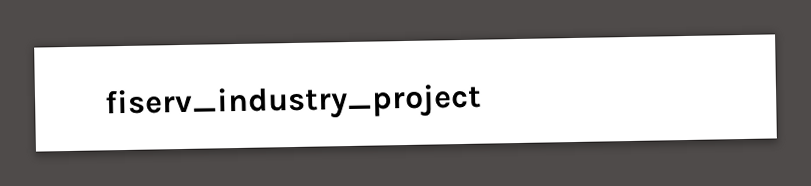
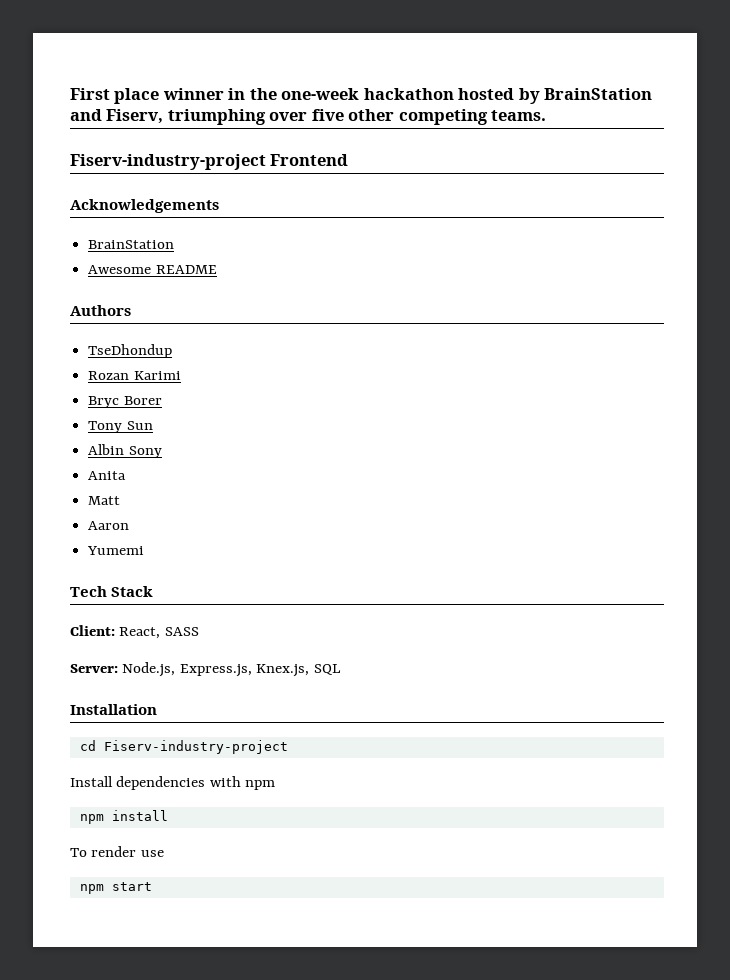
- fiserv_industry_project
+ First place winner in the one-week hackathon hosted by BrainStation and Fiserv, triumphing over five other competing teams.
+ Fiserv-industry-project Frontend
+ Acknowledgements
+ BrainStation
+ Awesome README
+ Authors
+ TseDhondup
+ Rozan Karimi
+ Bryc Borer
+ Tony Sun
+ Albin Sony
+ Anita
+ Matt
+ Aaron
+ Yumemi
+ Tech Stack
+ Client: React, SASS
+ Server: Node.js, Express.js, Knex.js, SQL
+ Installation
+ cd Fiserv-industry-project
+ Install dependencies with npm
+ npm install
+ To render use
+ npm start

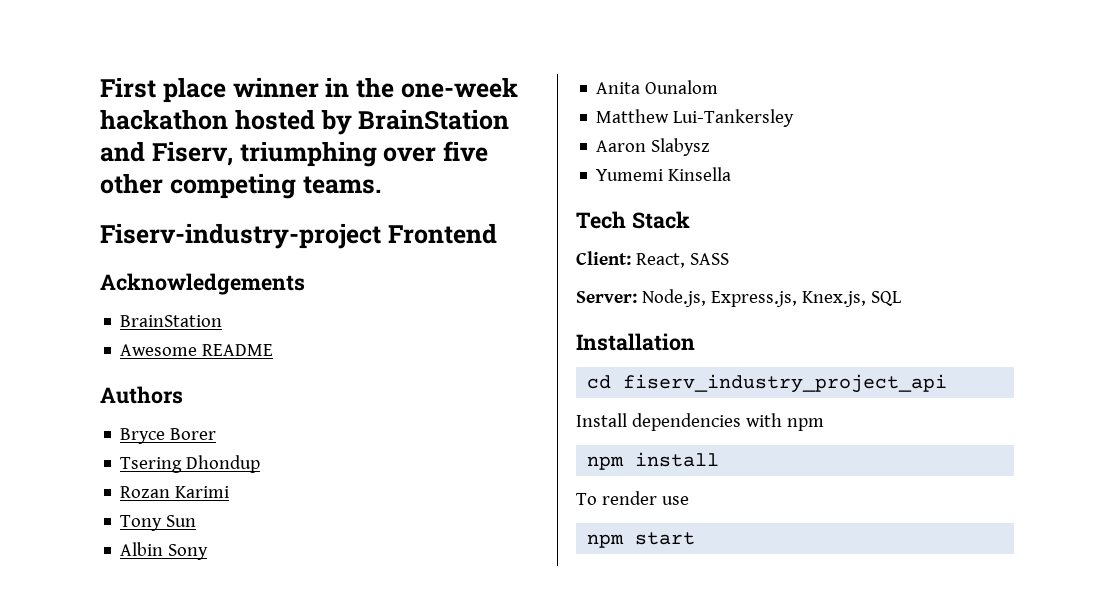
- TseDhondup
+ Bryce Borer
+ Tsering Dhondup
- Bryc Borer
- Anita
- Matt
+ Anita Ounalom
+ Matthew Lui-Tankersley
- Aaron
+ Aaron Slabysz
- Yumemi
+ Yumemi Kinsella
- cd Fiserv-industry-project
+ cd fiserv_industry_project_api

